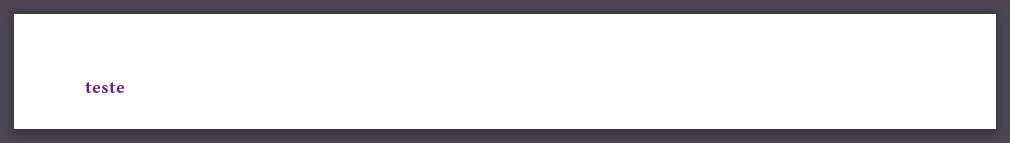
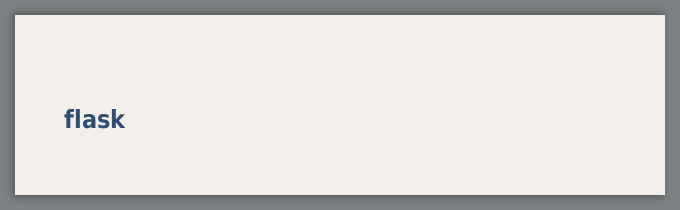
- teste
+ flask

